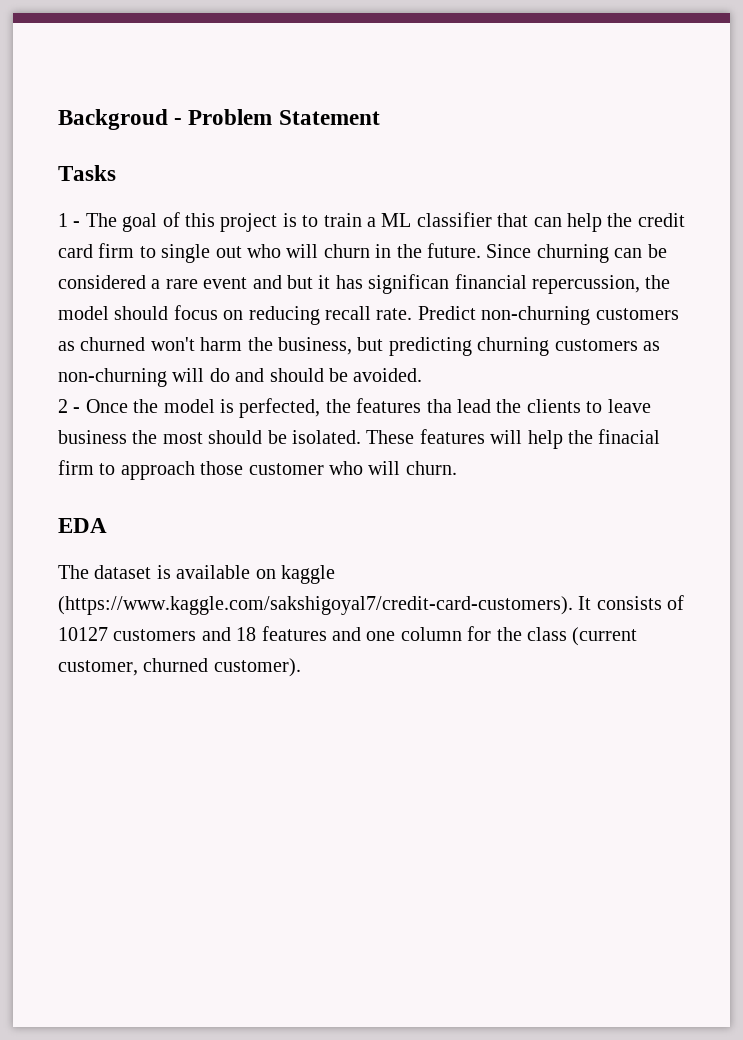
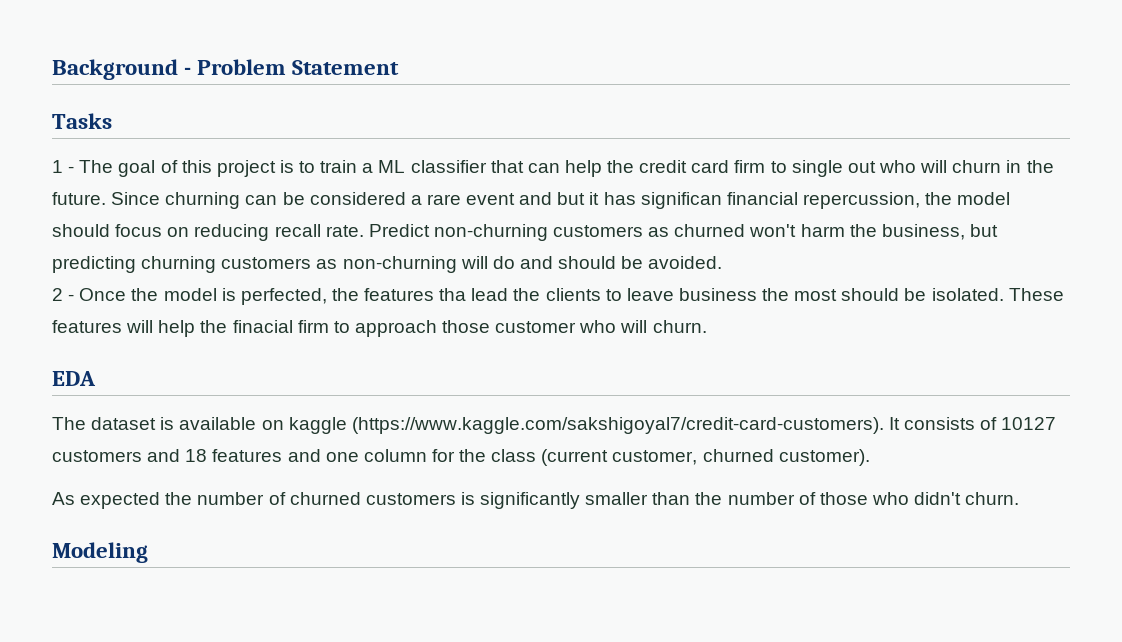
- Backgroud - Problem Statement
+ Background - Problem Statement
+ As expected the number of churned customers is significantly smaller than the number of those who didn't churn.
+ Modeling

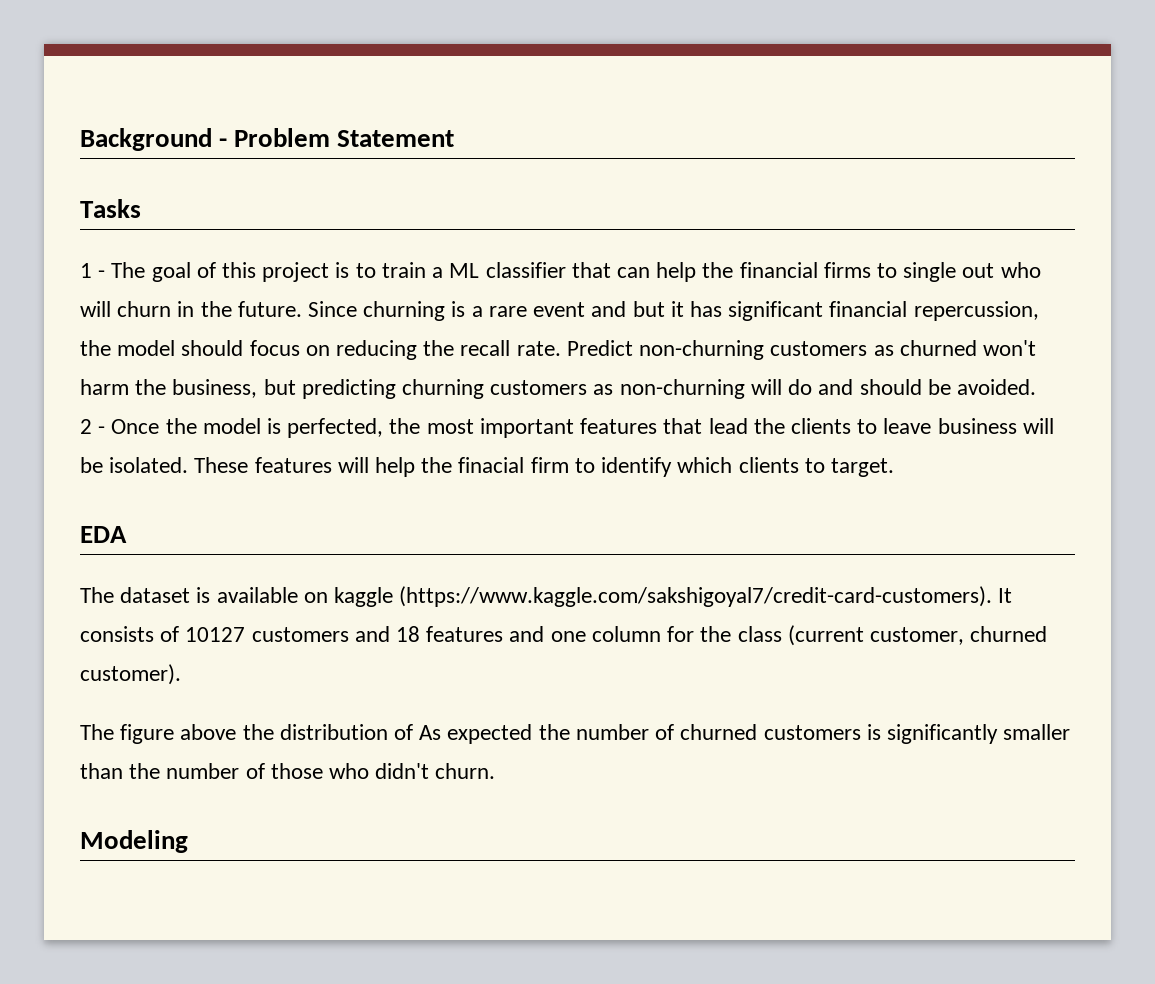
- 1 - The goal of this project is to train a ML classifier that can help the credit card firm to single out who will churn in the future.
+ 1 - The goal of this project is to train a ML classifier that can help the financial firms to single out who will churn in the future.
- Since churning can be considered a rare event and but it has significan financial repercussion, the model should focus on reducing recall rate.
+ Since churning is a rare event and but it has significant financial repercussion, the model should focus on reducing the recall rate.
- 2 - Once the model is perfected, the features tha lead the clients to leave business the most should be isolated.
+ 2 - Once the model is perfected, the most important features that lead the clients to leave business will be isolated.
- These features will help the finacial firm to approach those customer who will churn.
+ These features will help the finacial firm to identify which clients to target.
- As expected the number of churned customers is significantly smaller than the number of those who didn't churn.
+ The figure above the distribution of As expected the number of churned customers is significantly smaller than the number of those who didn't churn.

